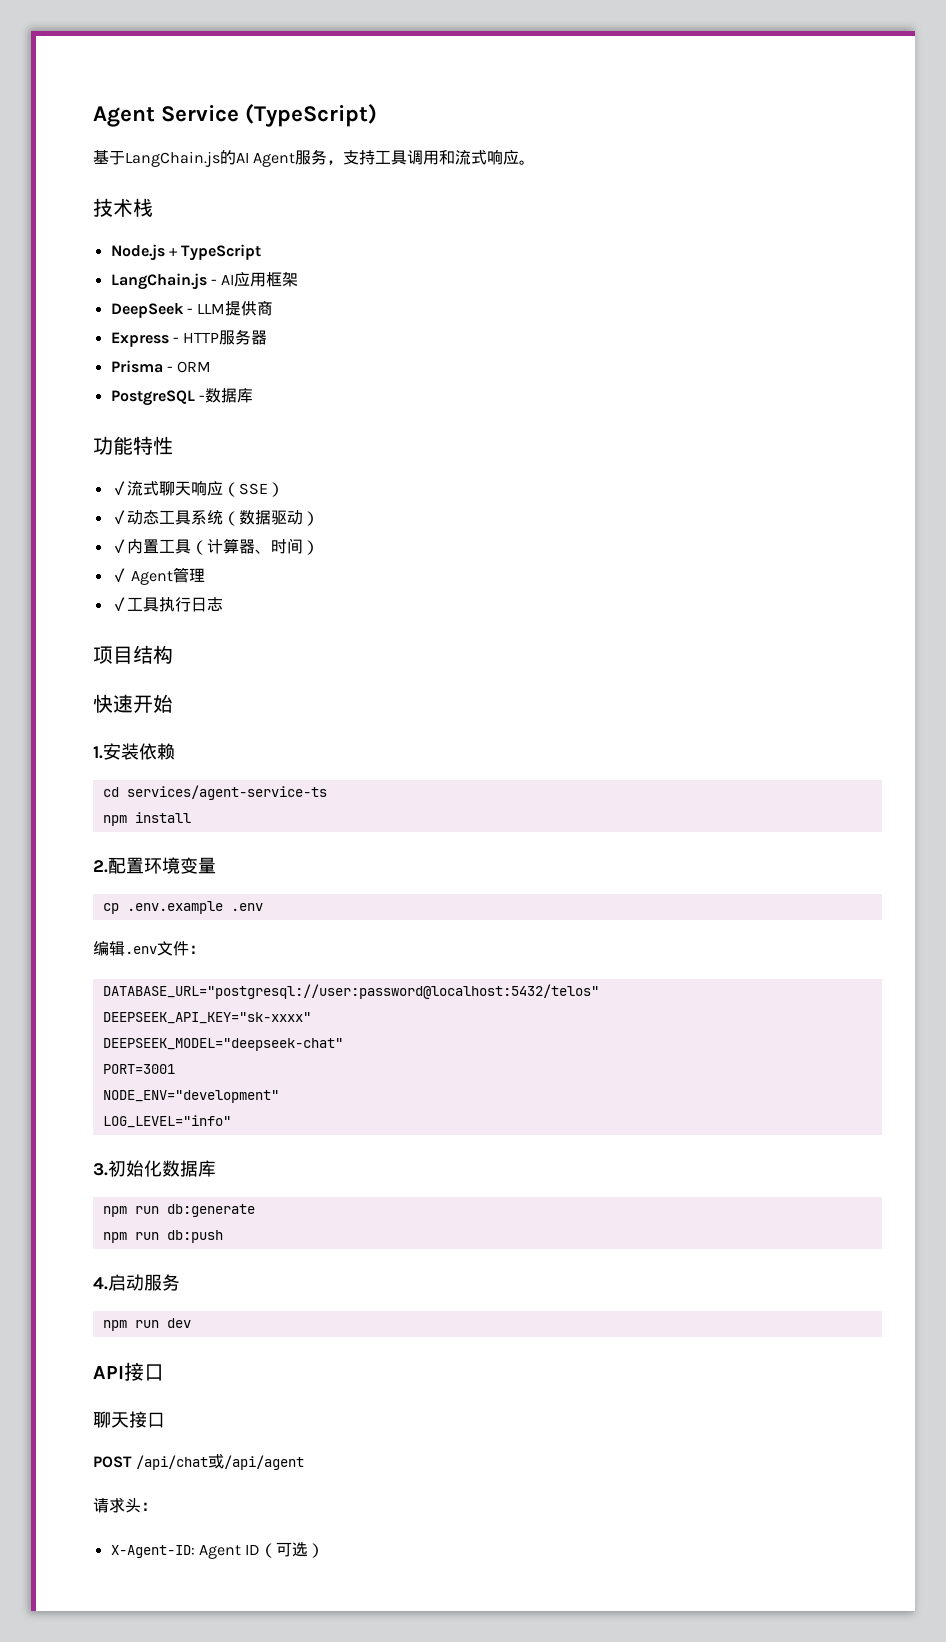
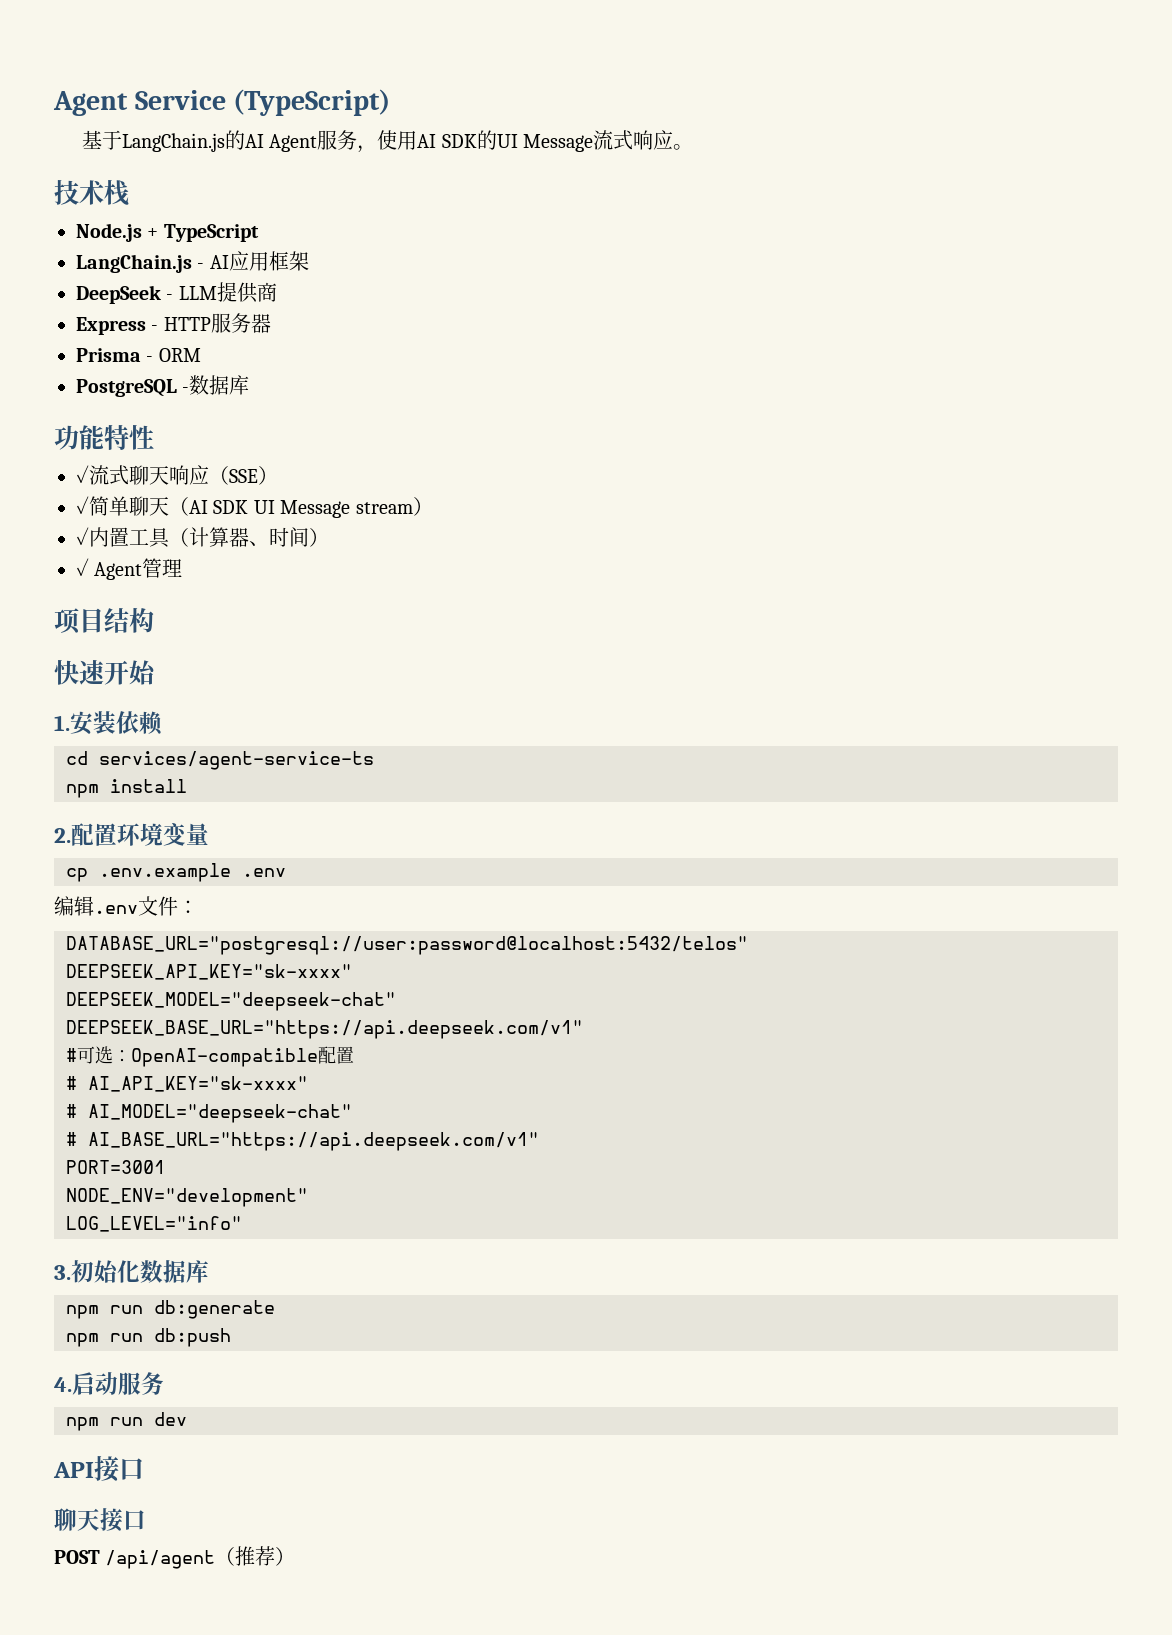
- 基于LangChain.js的AI Agent服务，支持工具调用和流式响应。
+ 基于LangChain.js的AI Agent服务，使用AI SDK的UI Message流式响应。
- ✓动态工具系统（数据驱动）
+ ✓简单聊天（AI SDK UI Message stream）
- ✓工具执行日志
+ DEEPSEEK_BASE_URL="https://api.deepseek.com/v1"
+ #可选：OpenAI-compatible配置
+ # AI_API_KEY="sk-xxxx"
+ # AI_MODEL="deepseek-chat"
+ # AI_BASE_URL="https://api.deepseek.com/v1"
- POST /api/chat或/api/agent
- 请求头：
- X-Agent-ID: Agent ID（可选）
+ POST /api/agent（推荐）

